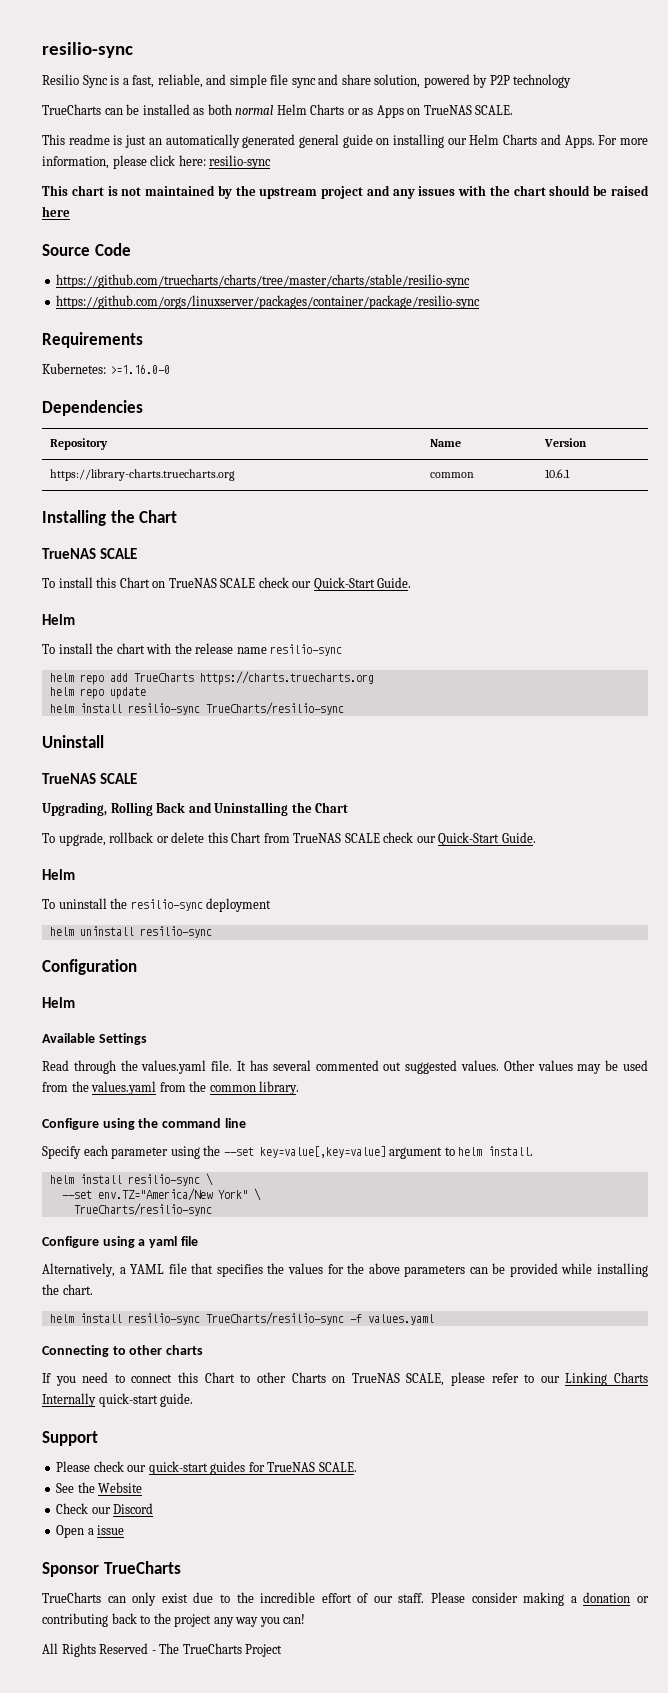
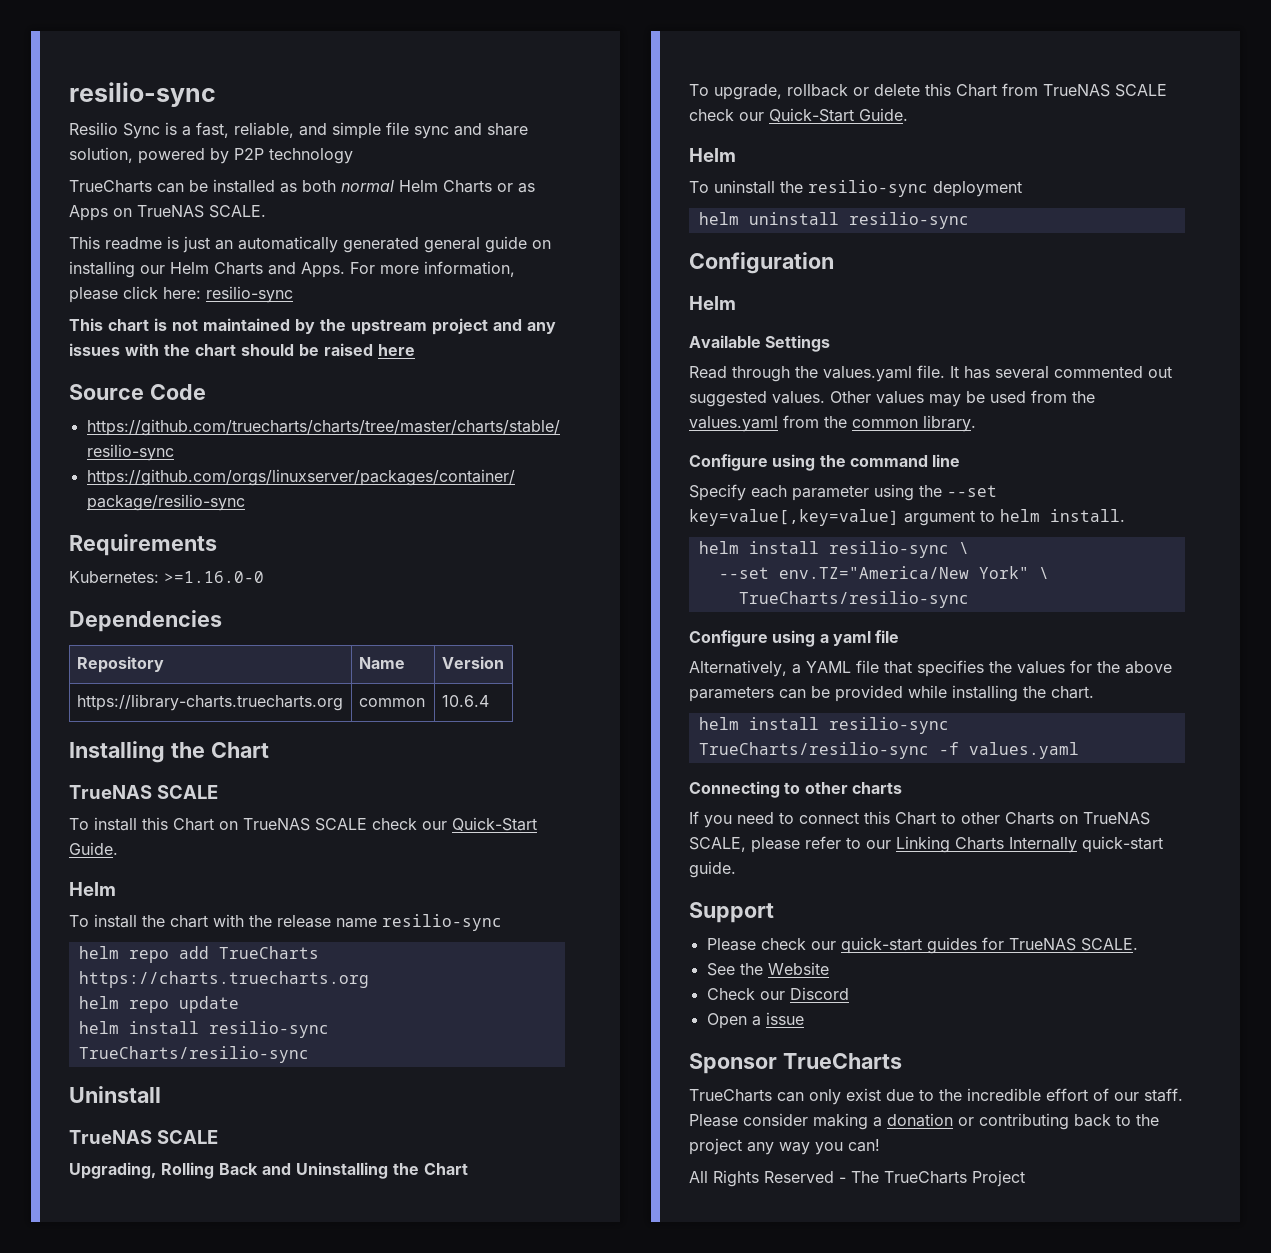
- https://library-charts.truecharts.org | common | 10.6.1
+ https://library-charts.truecharts.org | common | 10.6.4

